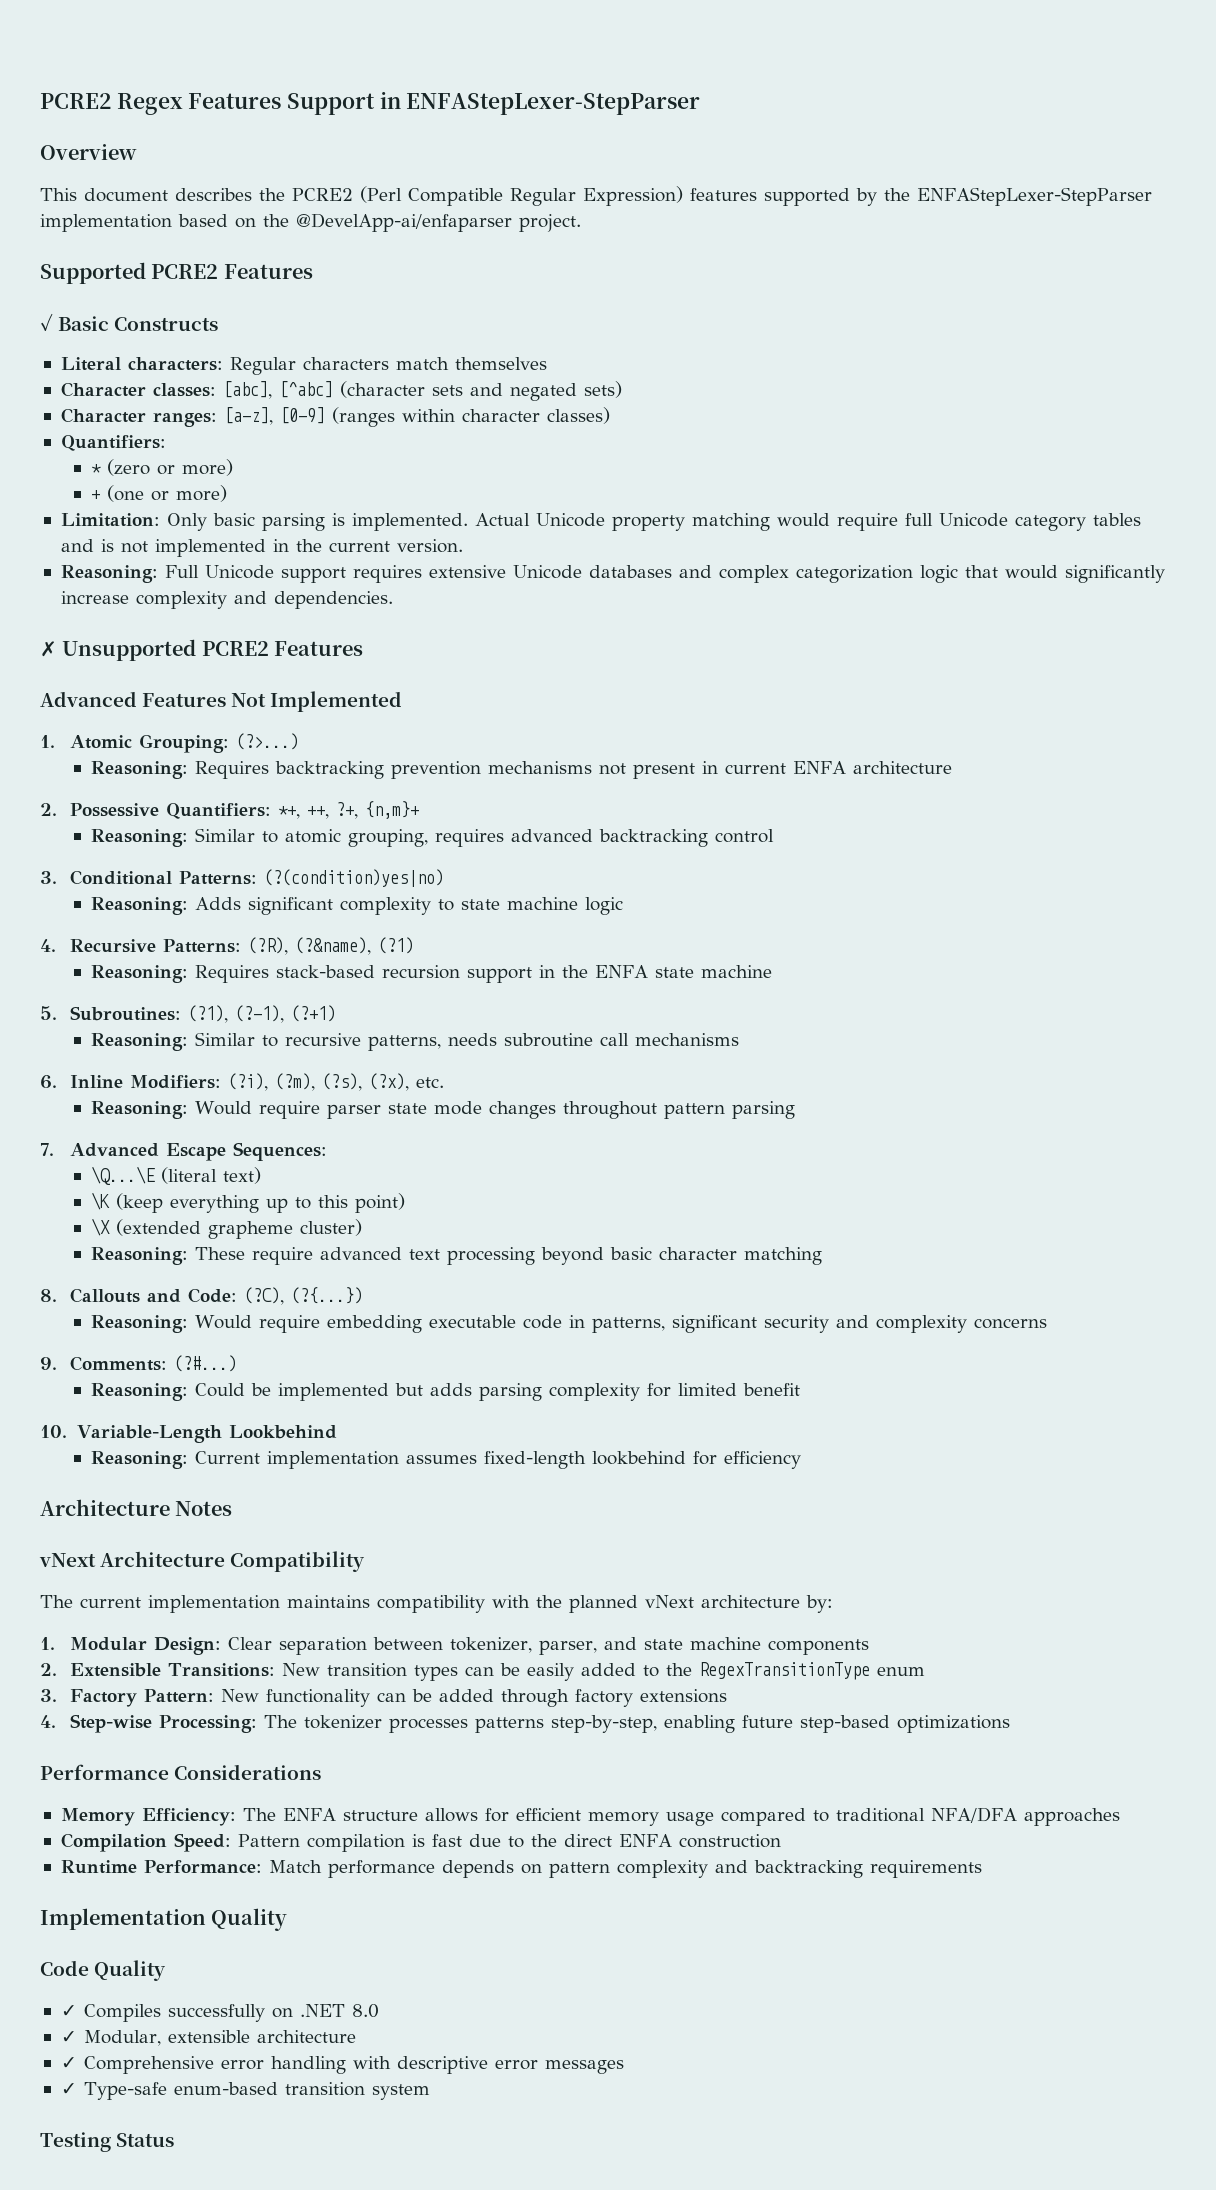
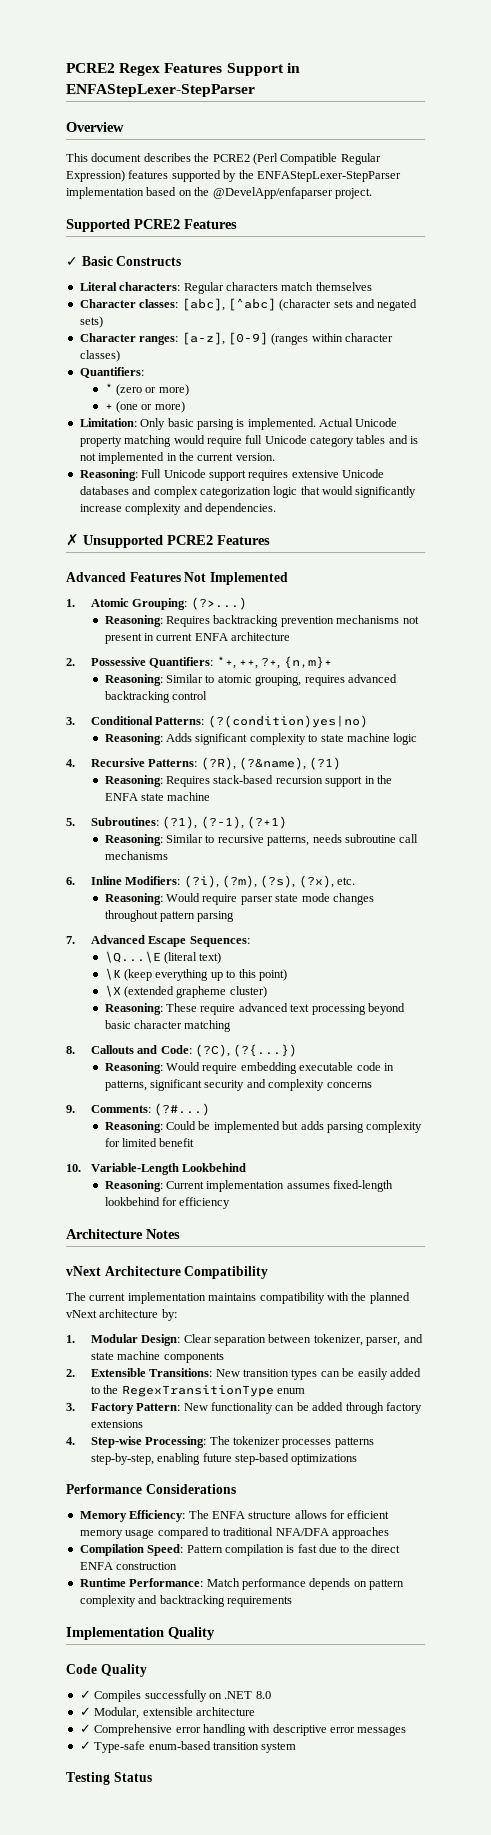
- This document describes the PCRE2 (Perl Compatible Regular Expression) features supported by the ENFAStepLexer-StepParser implementation based on the @DevelApp-ai/enfaparser project.
+ This document describes the PCRE2 (Perl Compatible Regular Expression) features supported by the ENFAStepLexer-StepParser implementation based on the @DevelApp/enfaparser project.

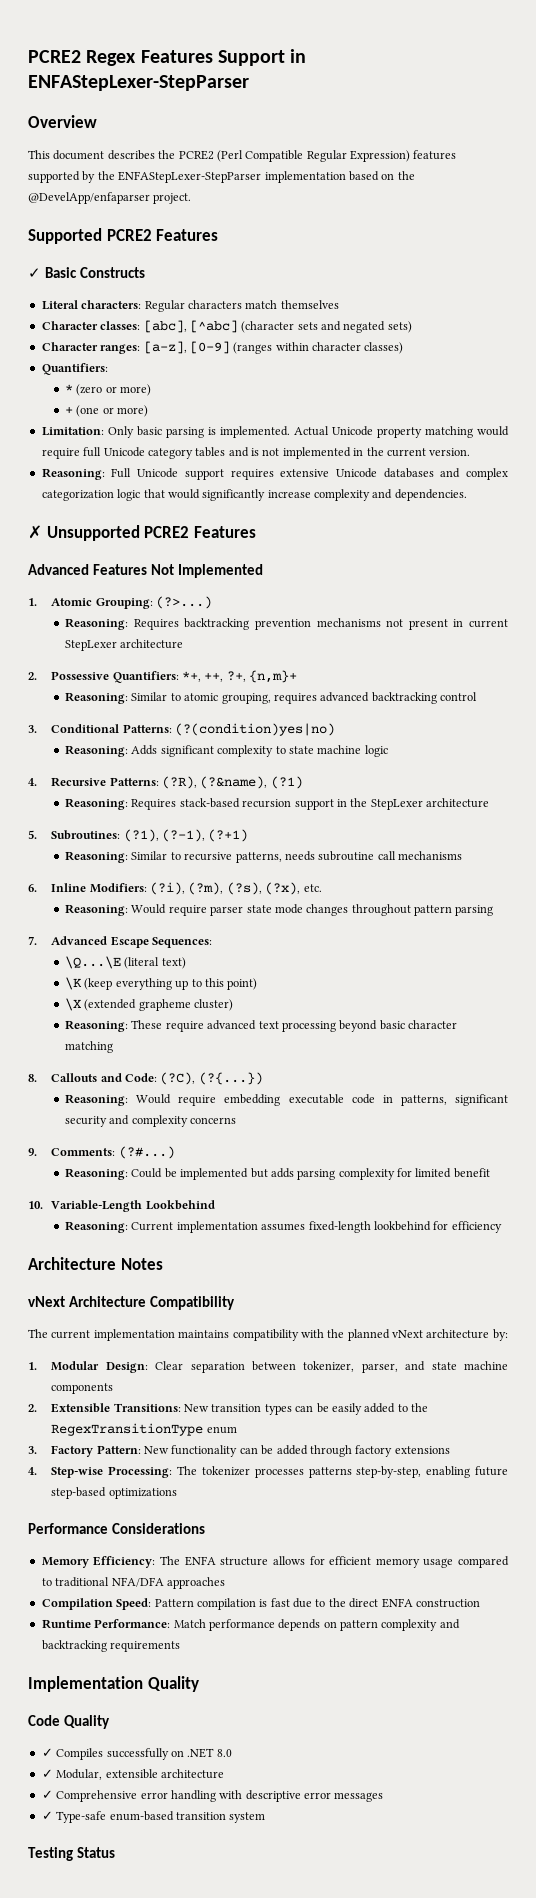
- Reasoning: Requires backtracking prevention mechanisms not present in current ENFA architecture
+ Reasoning: Requires backtracking prevention mechanisms not present in current StepLexer architecture
- Reasoning: Requires stack-based recursion support in the ENFA state machine
+ Reasoning: Requires stack-based recursion support in the StepLexer architecture

